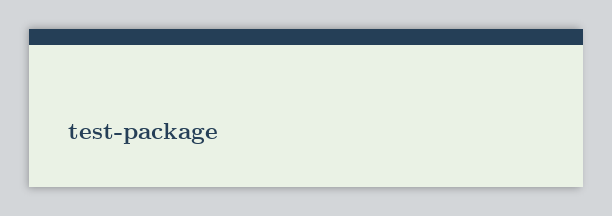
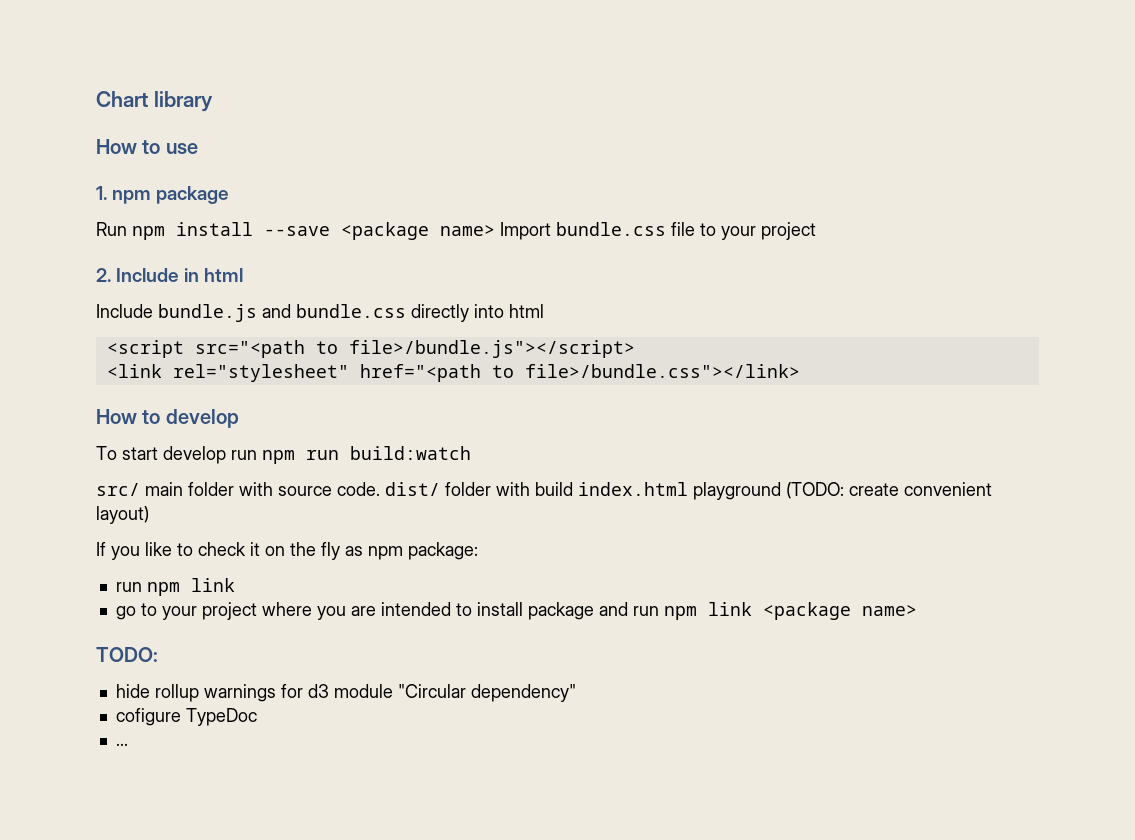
- test-package
+ Chart library
+ How to use
+ 1. npm package
+ Run npm install --save <package name> Import bundle.css file to your project
+ 2. Include in html
+ Include bundle.js and bundle.css directly into html
+ <script src="<path to file>/bundle.js"></script>
+ <link rel="stylesheet" href="<path to file>/bundle.css"></link>
+ How to develop
+ To start develop run npm run build:watch
+ src/ main folder with source code. dist/ folder with build index.html playground (TODO: create convenient layout)
+ If you like to check it on the fly as npm package:
+ run npm link
+ go to your project where you are intended to install package and run npm link <package name>
+ TODO:
+ hide rollup warnings for d3 module "Circular dependency"
+ cofigure TypeDoc
+ ...

